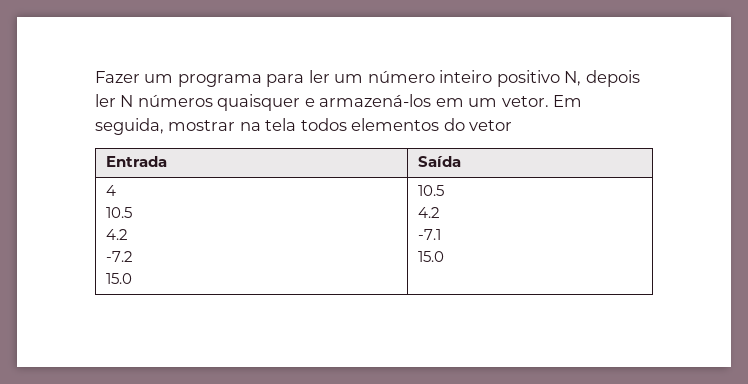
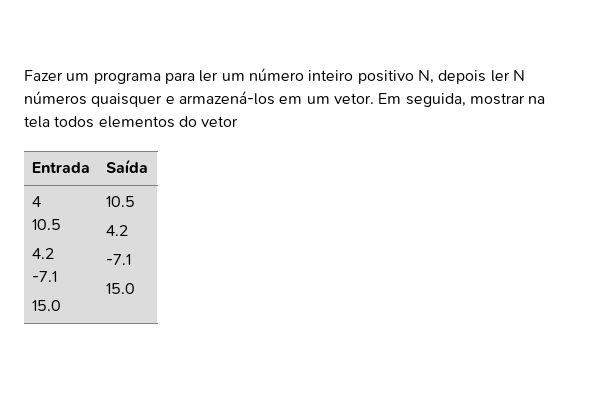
  4
  10.5
  4.2
- -7.2
+ -7.1

